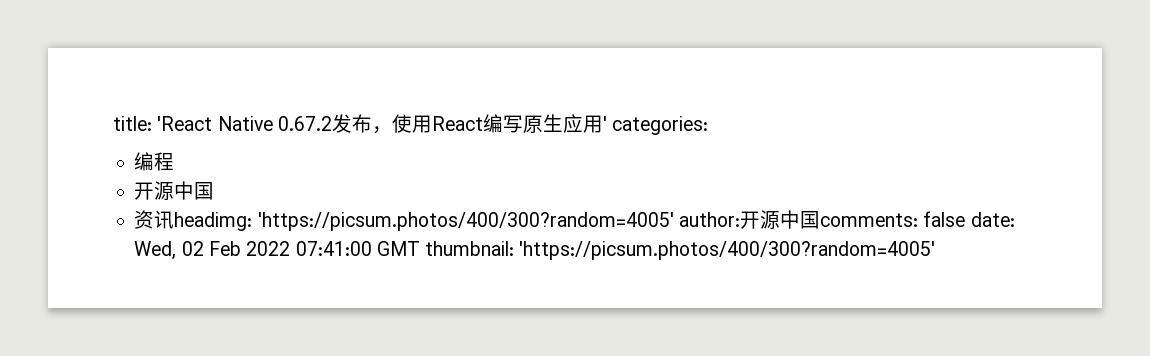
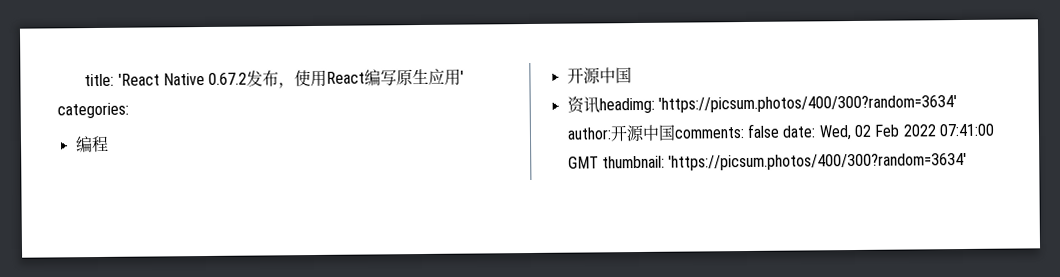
- 资讯headimg: 'https://picsum.photos/400/300?random=4005' author:开源中国comments: false date: Wed, 02 Feb 2022 07:41:00 GMT thumbnail: 'https://picsum.photos/400/300?random=4005'
+ 资讯headimg: 'https://picsum.photos/400/300?random=3634' author:开源中国comments: false date: Wed, 02 Feb 2022 07:41:00 GMT thumbnail: 'https://picsum.photos/400/300?random=3634'

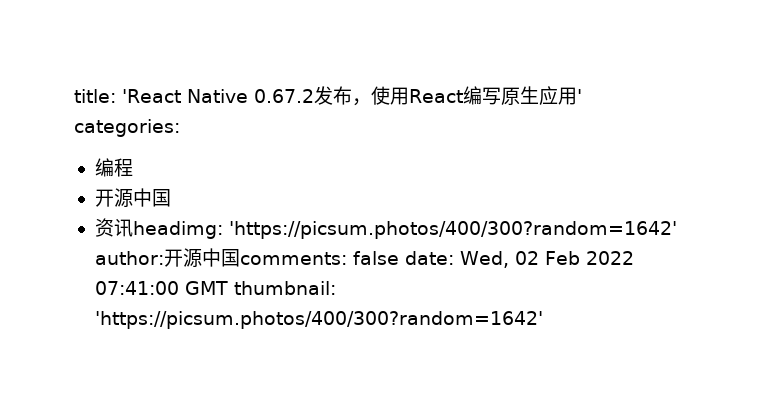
- 资讯headimg: 'https://picsum.photos/400/300?random=3634' author:开源中国comments: false date: Wed, 02 Feb 2022 07:41:00 GMT thumbnail: 'https://picsum.photos/400/300?random=3634'
+ 资讯headimg: 'https://picsum.photos/400/300?random=1642' author:开源中国comments: false date: Wed, 02 Feb 2022 07:41:00 GMT thumbnail: 'https://picsum.photos/400/300?random=1642'

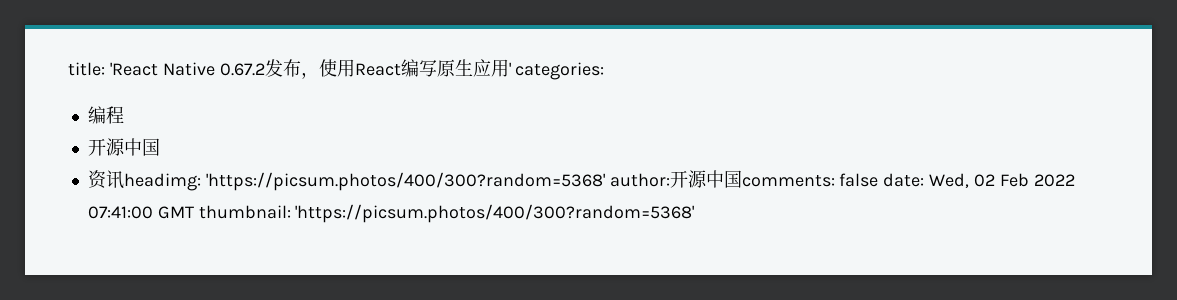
- 资讯headimg: 'https://picsum.photos/400/300?random=1642' author:开源中国comments: false date: Wed, 02 Feb 2022 07:41:00 GMT thumbnail: 'https://picsum.photos/400/300?random=1642'
+ 资讯headimg: 'https://picsum.photos/400/300?random=5368' author:开源中国comments: false date: Wed, 02 Feb 2022 07:41:00 GMT thumbnail: 'https://picsum.photos/400/300?random=5368'

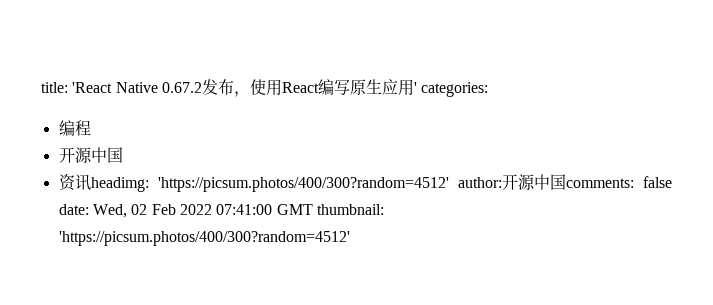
- 资讯headimg: 'https://picsum.photos/400/300?random=5368' author:开源中国comments: false date: Wed, 02 Feb 2022 07:41:00 GMT thumbnail: 'https://picsum.photos/400/300?random=5368'
+ 资讯headimg: 'https://picsum.photos/400/300?random=4512' author:开源中国comments: false date: Wed, 02 Feb 2022 07:41:00 GMT thumbnail: 'https://picsum.photos/400/300?random=4512'

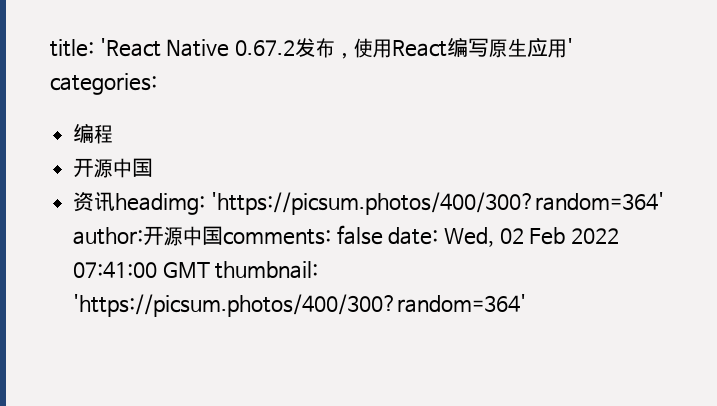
- 资讯headimg: 'https://picsum.photos/400/300?random=4512' author:开源中国comments: false date: Wed, 02 Feb 2022 07:41:00 GMT thumbnail: 'https://picsum.photos/400/300?random=4512'
+ 资讯headimg: 'https://picsum.photos/400/300?random=364' author:开源中国comments: false date: Wed, 02 Feb 2022 07:41:00 GMT thumbnail: 'https://picsum.photos/400/300?random=364'

